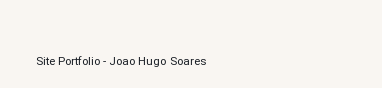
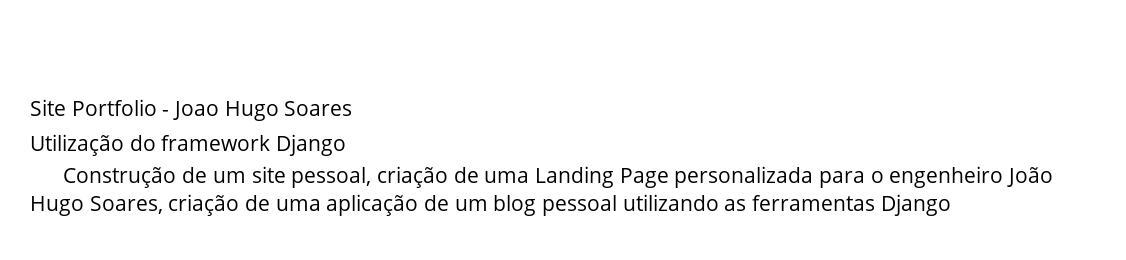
+ Utilização do framework Django
+ Construção de um site pessoal, criação de uma Landing Page personalizada para o engenheiro João Hugo Soares, criação de uma aplicação de um blog pessoal utilizando as ferramentas Django

